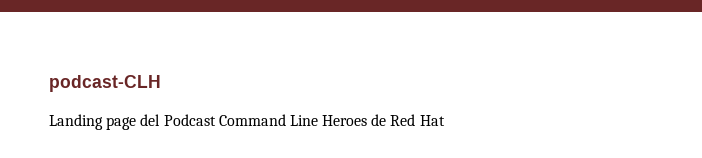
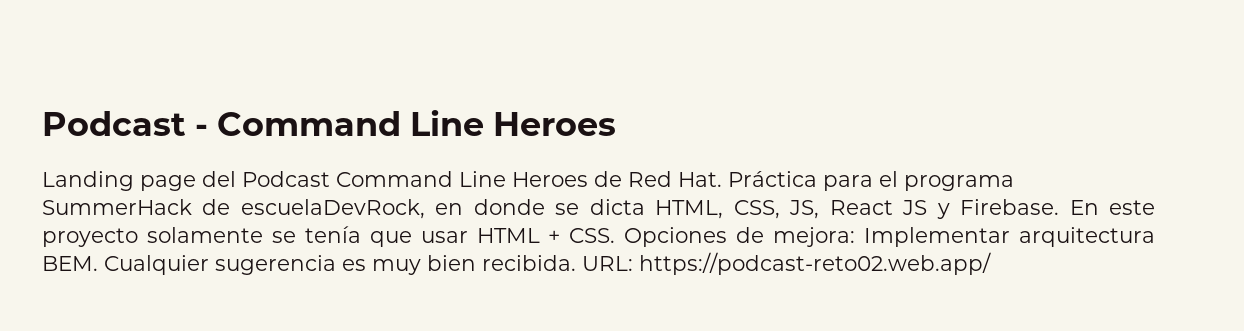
- podcast-CLH
+ Podcast - Command Line Heroes
- Landing page del Podcast Command Line Heroes de Red Hat
+ Landing page del Podcast Command Line Heroes de Red Hat. Práctica para el programa SummerHack de escuelaDevRock, en donde se dicta HTML, CSS, JS, React JS y Firebase. En este proyecto solamente se tenía que usar HTML + CSS. Opciones de mejora: Implementar arquitectura BEM. Cualquier sugerencia es muy bien recibida. URL: https://podcast-reto02.web.app/

